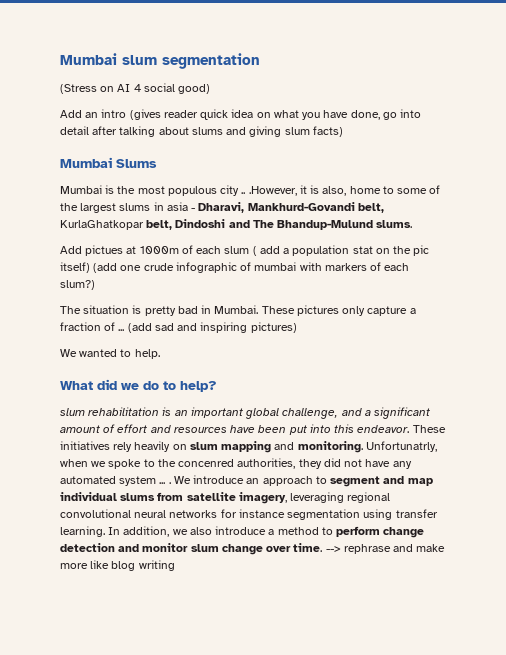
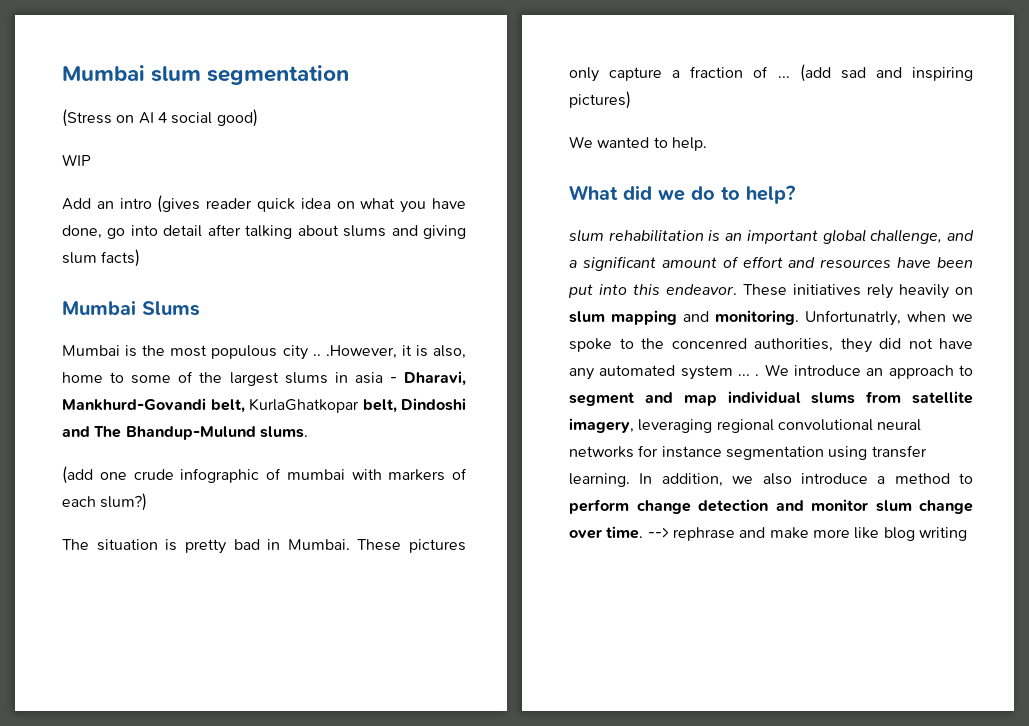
+ WIP
- Add pictues at 1000m of each slum ( add a population stat on the pic itself) (add one crude infographic of mumbai with markers of each slum?)
+ (add one crude infographic of mumbai with markers of each slum?)

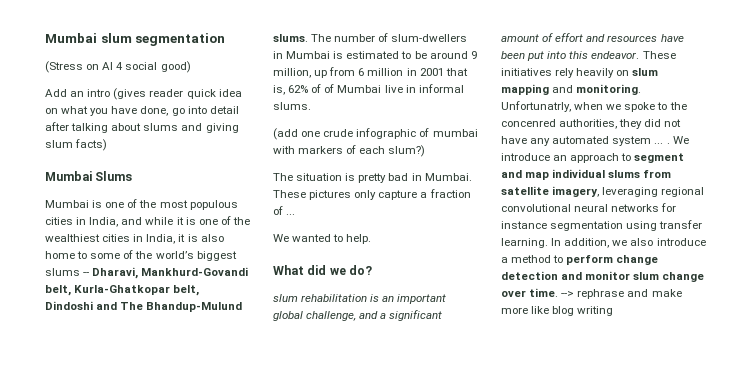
- WIP
- Mumbai is the most populous city .. .However, it is also, home to some of the largest slums in asia - Dharavi, Mankhurd-Govandi belt, KurlaGhatkopar belt, Dindoshi and The Bhandup-Mulund slums.
+ Mumbai is one of the most populous cities in India, and while it is one of the wealthiest cities in India, it is also home to some of the world’s biggest slums -- Dharavi, Mankhurd-Govandi belt, Kurla-Ghatkopar belt, Dindoshi and The Bhandup-Mulund slums. The number of slum-dwellers in Mumbai is estimated to be around 9 million, up from 6 million in 2001 that is, 62% of of Mumbai live in informal slums.
- (add sad and inspiring pictures)
- What did we do to help?
+ What did we do?

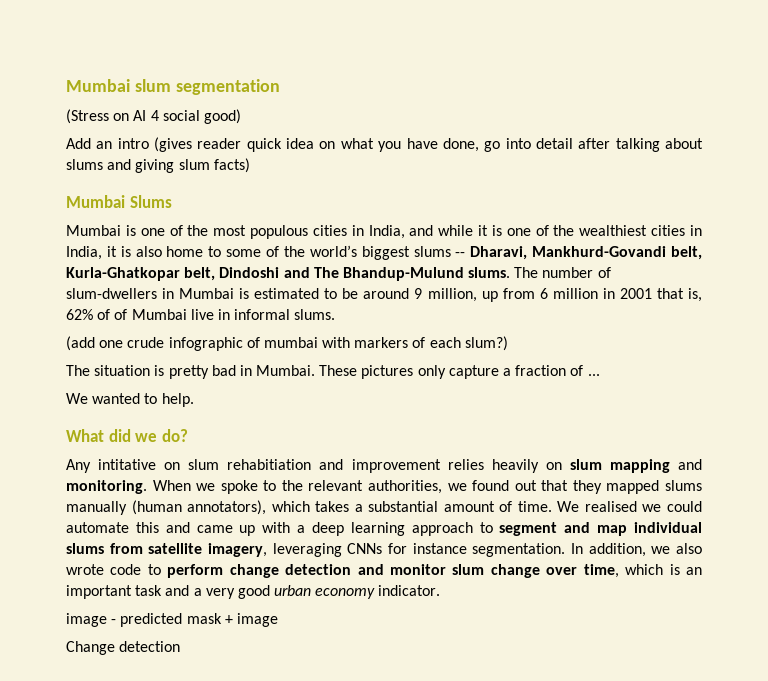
- slum rehabilitation is an important global challenge, and a significant amount of effort and resources have been put into this endeavor. These initiatives rely heavily on slum mapping and monitoring.
+ Any intitative on slum rehabitiation and improvement relies heavily on slum mapping and monitoring.
- Unfortunatrly, when we spoke to the concenred authorities, they did not have any automated system ... . We introduce an approach to segment and map individual slums from satellite imagery, leveraging regional convolutional neural networks for instance segmentation using transfer learning.
+ When we spoke to the relevant authorities, we found out that they mapped slums manually (human annotators), which takes a substantial amount of time. We realised we could automate this and came up with a deep learning approach to segment and map individual slums from satellite imagery, leveraging CNNs for instance segmentation.
- In addition, we also introduce a method to perform change detection and monitor slum change over time. --> rephrase and make more like blog writing
+ In addition, we also wrote code to perform change detection and monitor slum change over time, which is an important task and a very good urban economy indicator.
+ image - predicted mask + image
+ Change detection

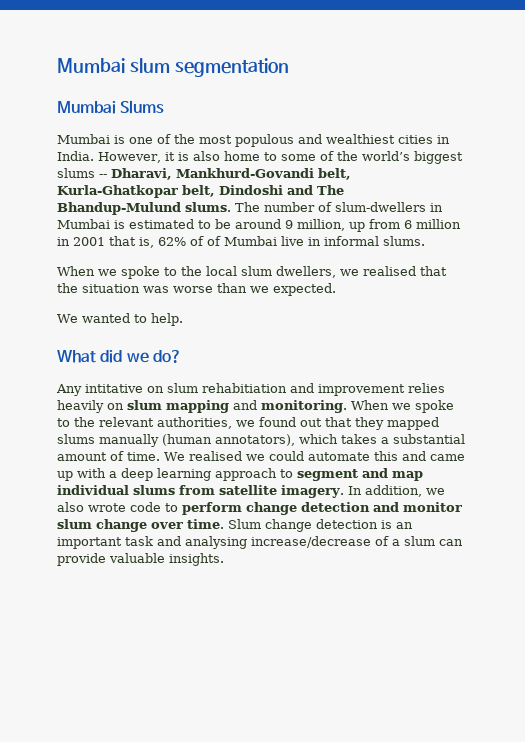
- (Stress on AI 4 social good)
- Add an intro (gives reader quick idea on what you have done, go into detail after talking about slums and giving slum facts)
- Mumbai is one of the most populous cities in India, and while it is one of the wealthiest cities in India, it is also home to some of the world’s biggest slums -- Dharavi, Mankhurd-Govandi belt, Kurla-Ghatkopar belt, Dindoshi and The Bhandup-Mulund slums.
+ Mumbai is one of the most populous and wealthiest cities in India. However, it is also home to some of the world’s biggest slums -- Dharavi, Mankhurd-Govandi belt, Kurla-Ghatkopar belt, Dindoshi and The Bhandup-Mulund slums.
- (add one crude infographic of mumbai with markers of each slum?)
- The situation is pretty bad in Mumbai. These pictures only capture a fraction of ...
+ When we spoke to the local slum dwellers, we realised that the situation was worse than we expected.
- We realised we could automate this and came up with a deep learning approach to segment and map individual slums from satellite imagery, leveraging CNNs for instance segmentation.
+ We realised we could automate this and came up with a deep learning approach to segment and map individual slums from satellite imagery.
- In addition, we also wrote code to perform change detection and monitor slum change over time, which is an important task and a very good urban economy indicator.
- image - predicted mask + image
- Change detection
+ In addition, we also wrote code to perform change detection and monitor slum change over time. Slum change detection is an important task and analysing increase/decrease of a slum can provide valuable insights.

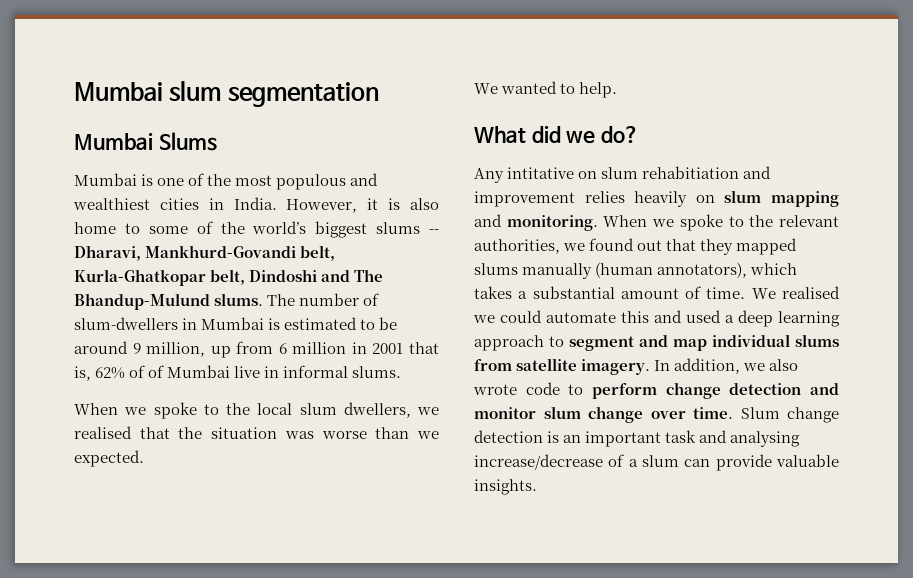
- We realised we could automate this and came up with a deep learning approach to segment and map individual slums from satellite imagery.
+ We realised we could automate this and used a deep learning approach to segment and map individual slums from satellite imagery.

